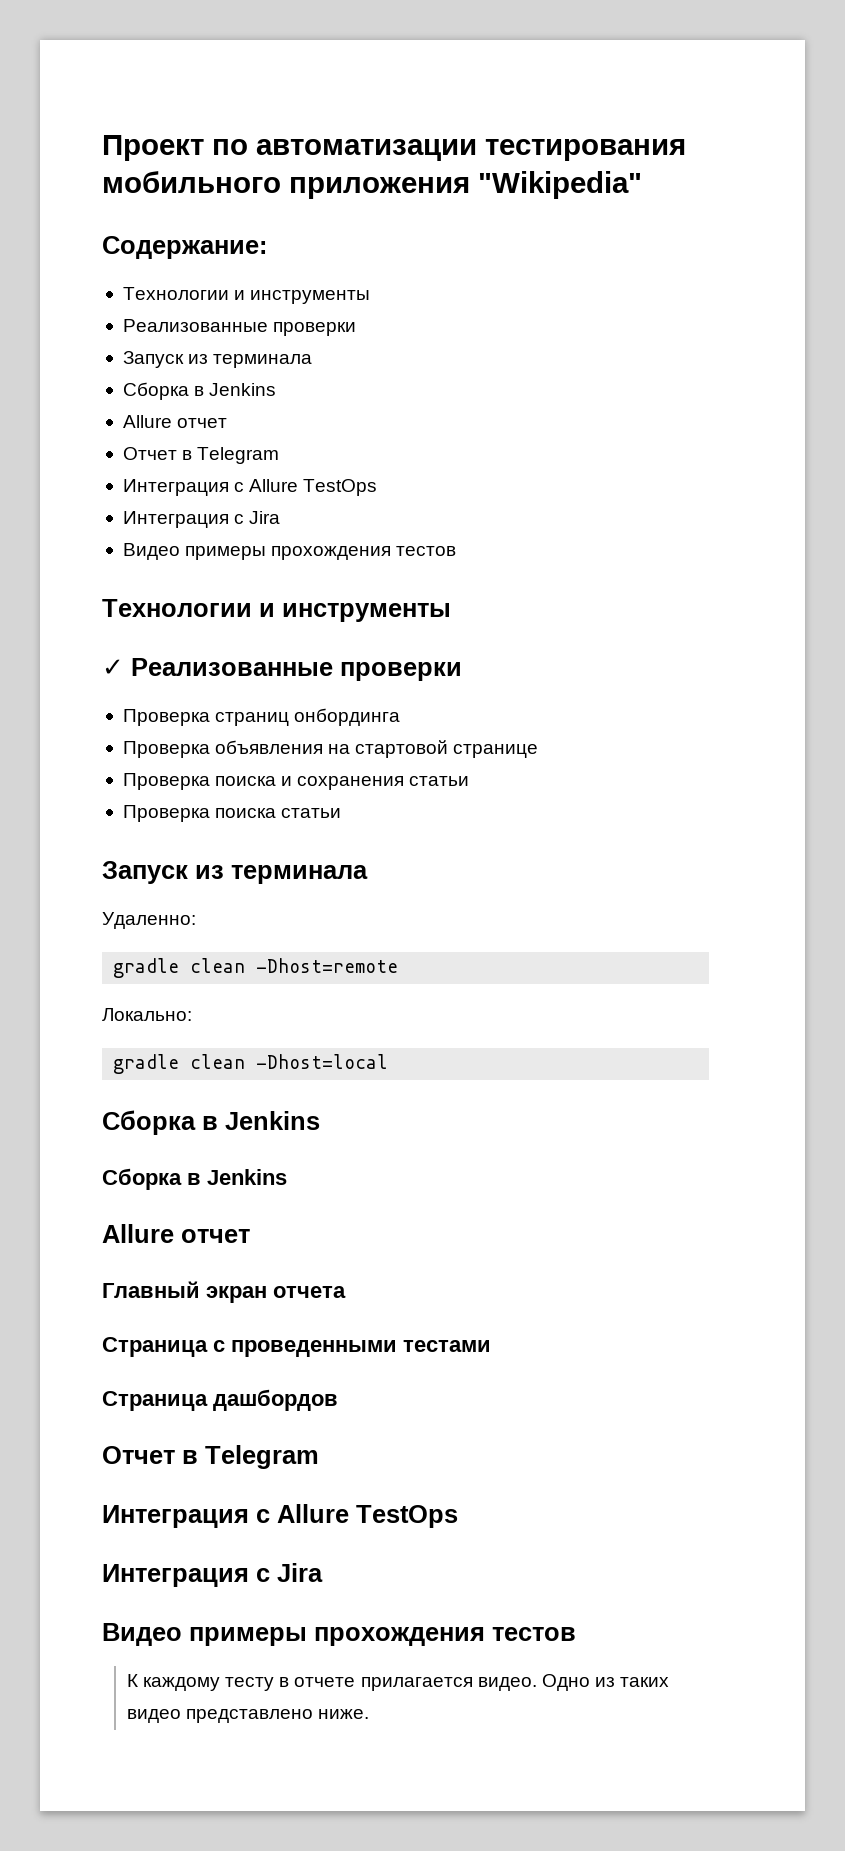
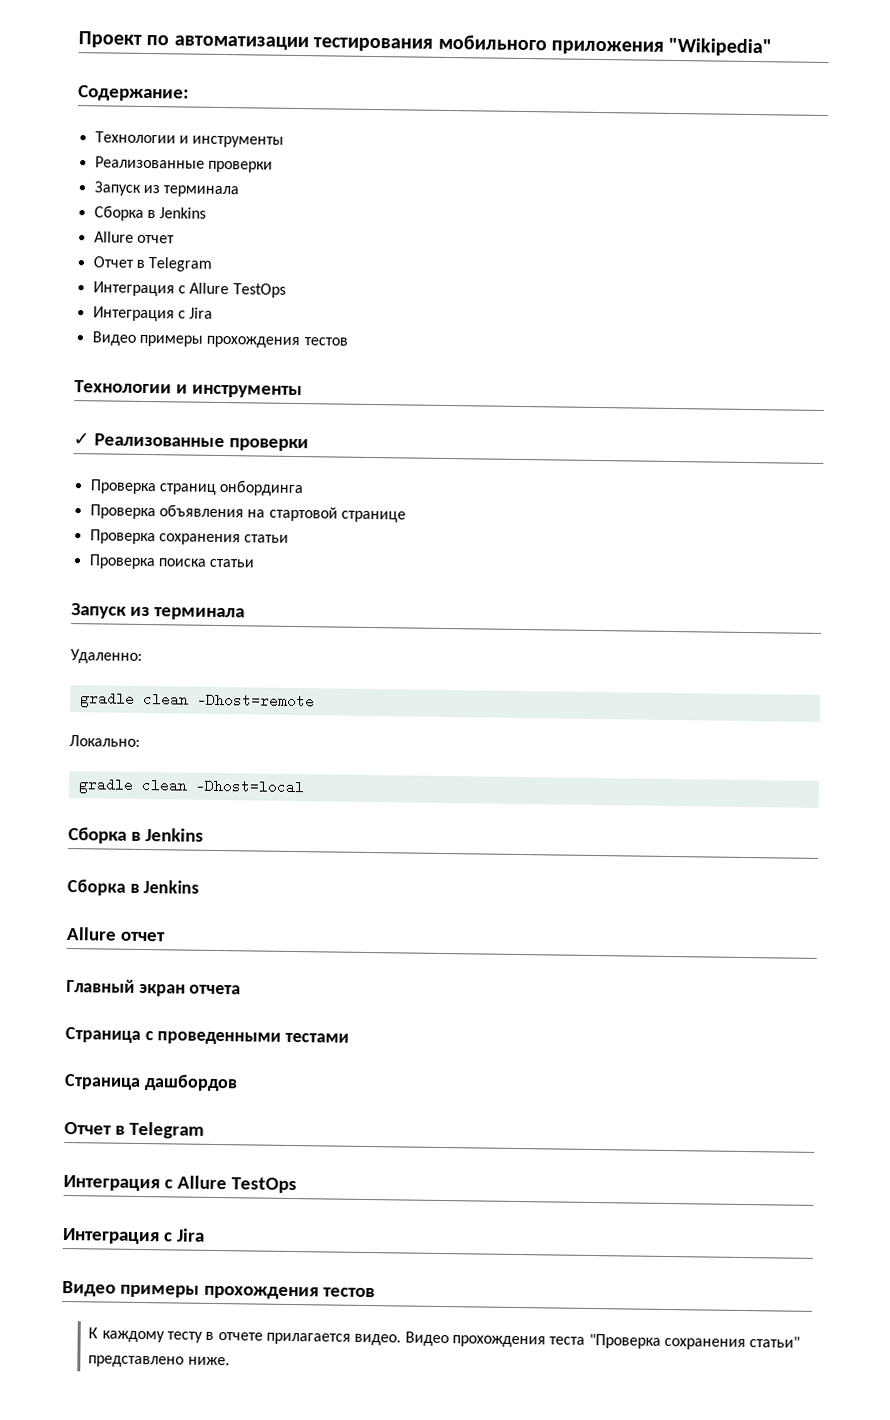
- Проверка поиска и сохранения статьи
+ Проверка сохранения статьи
- Одно из таких видео представлено ниже.
+ Видео прохождения теста "Проверка сохранения статьи" представлено ниже.

